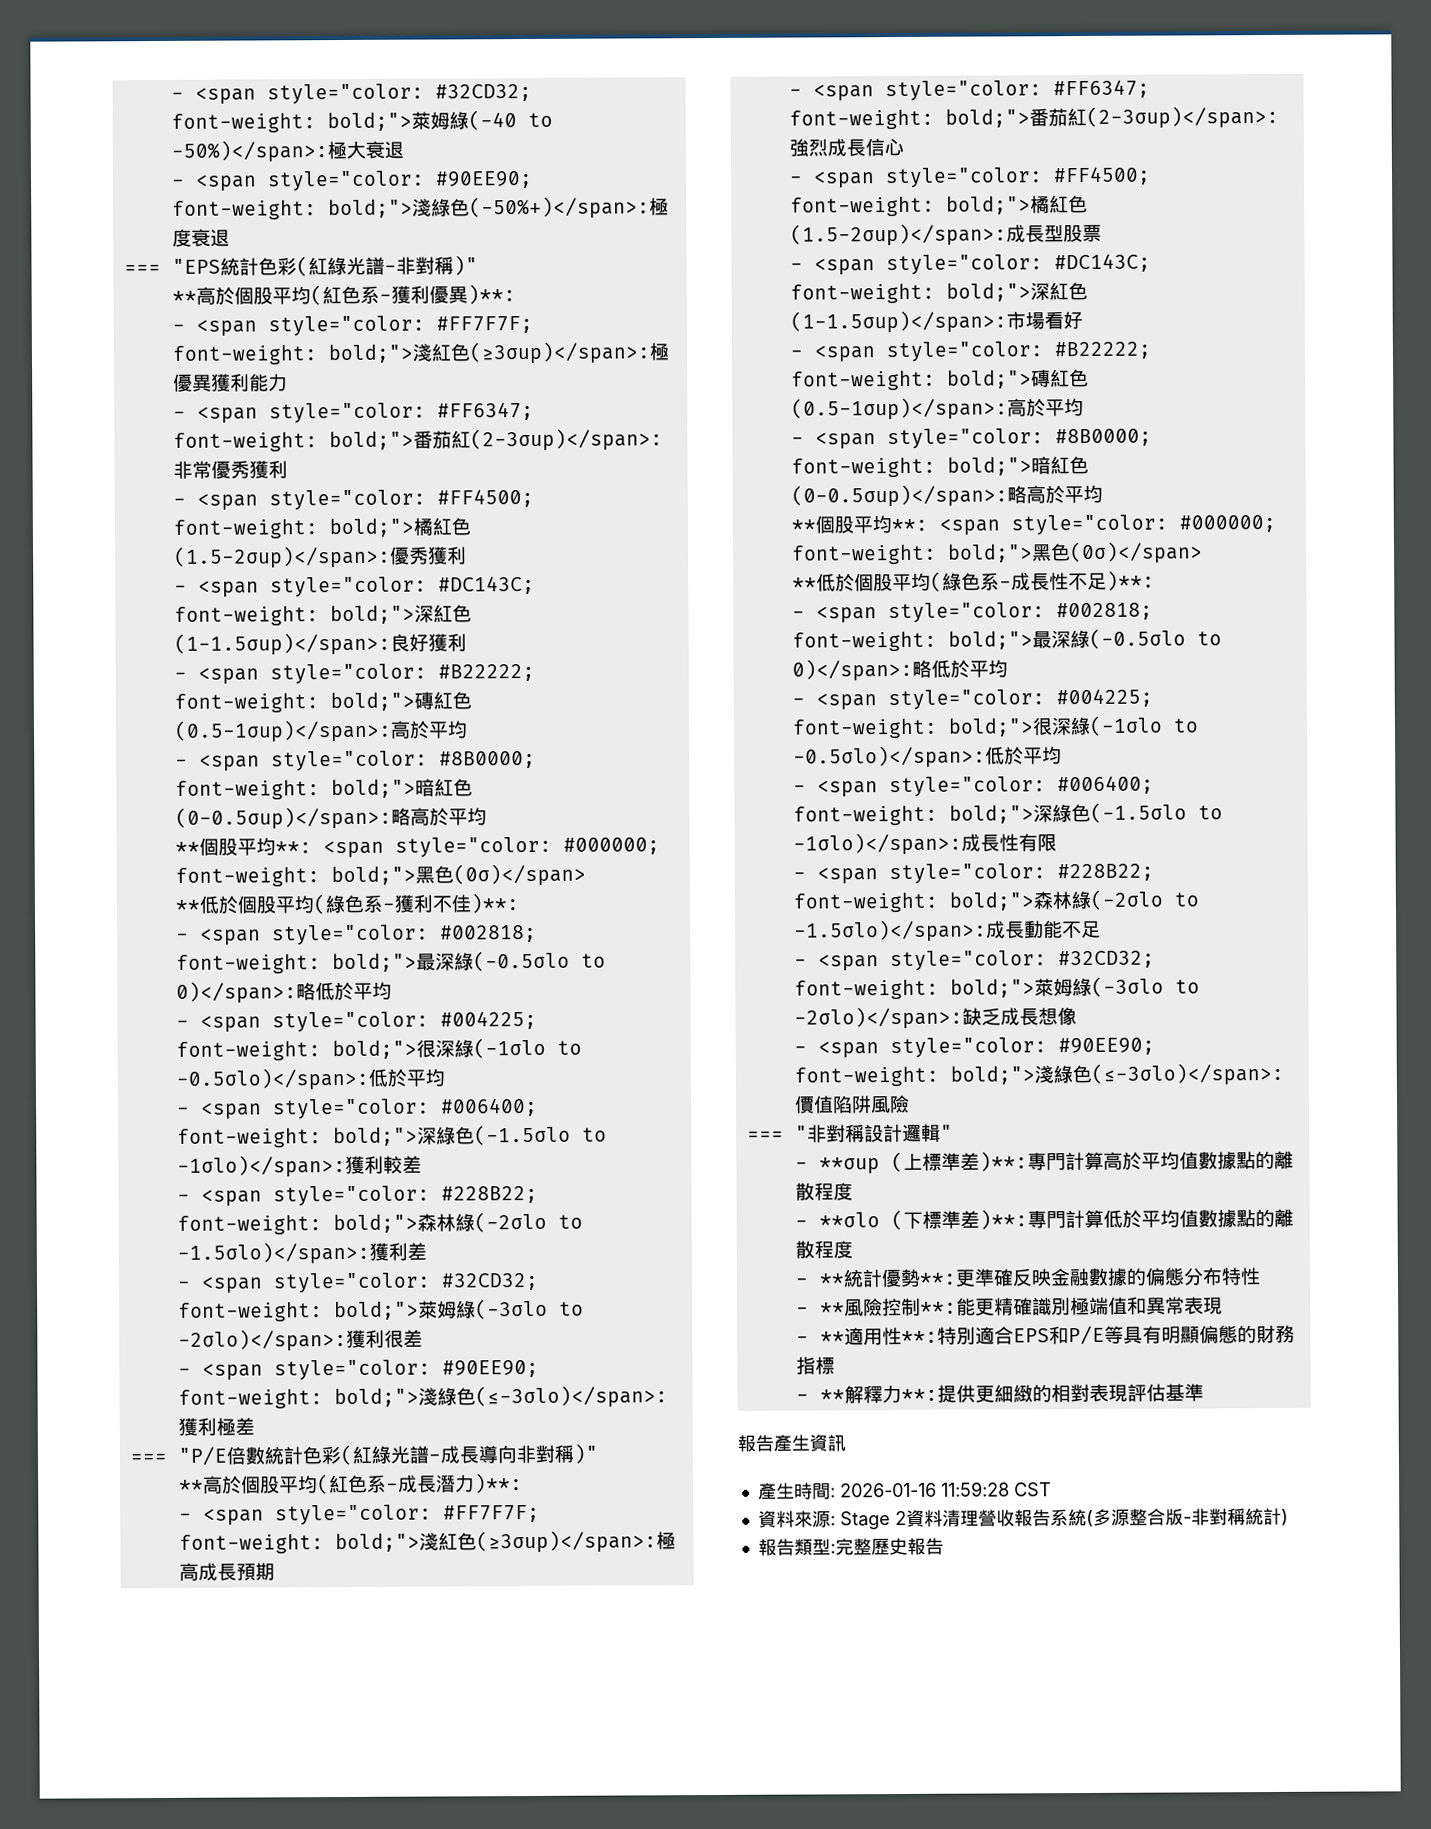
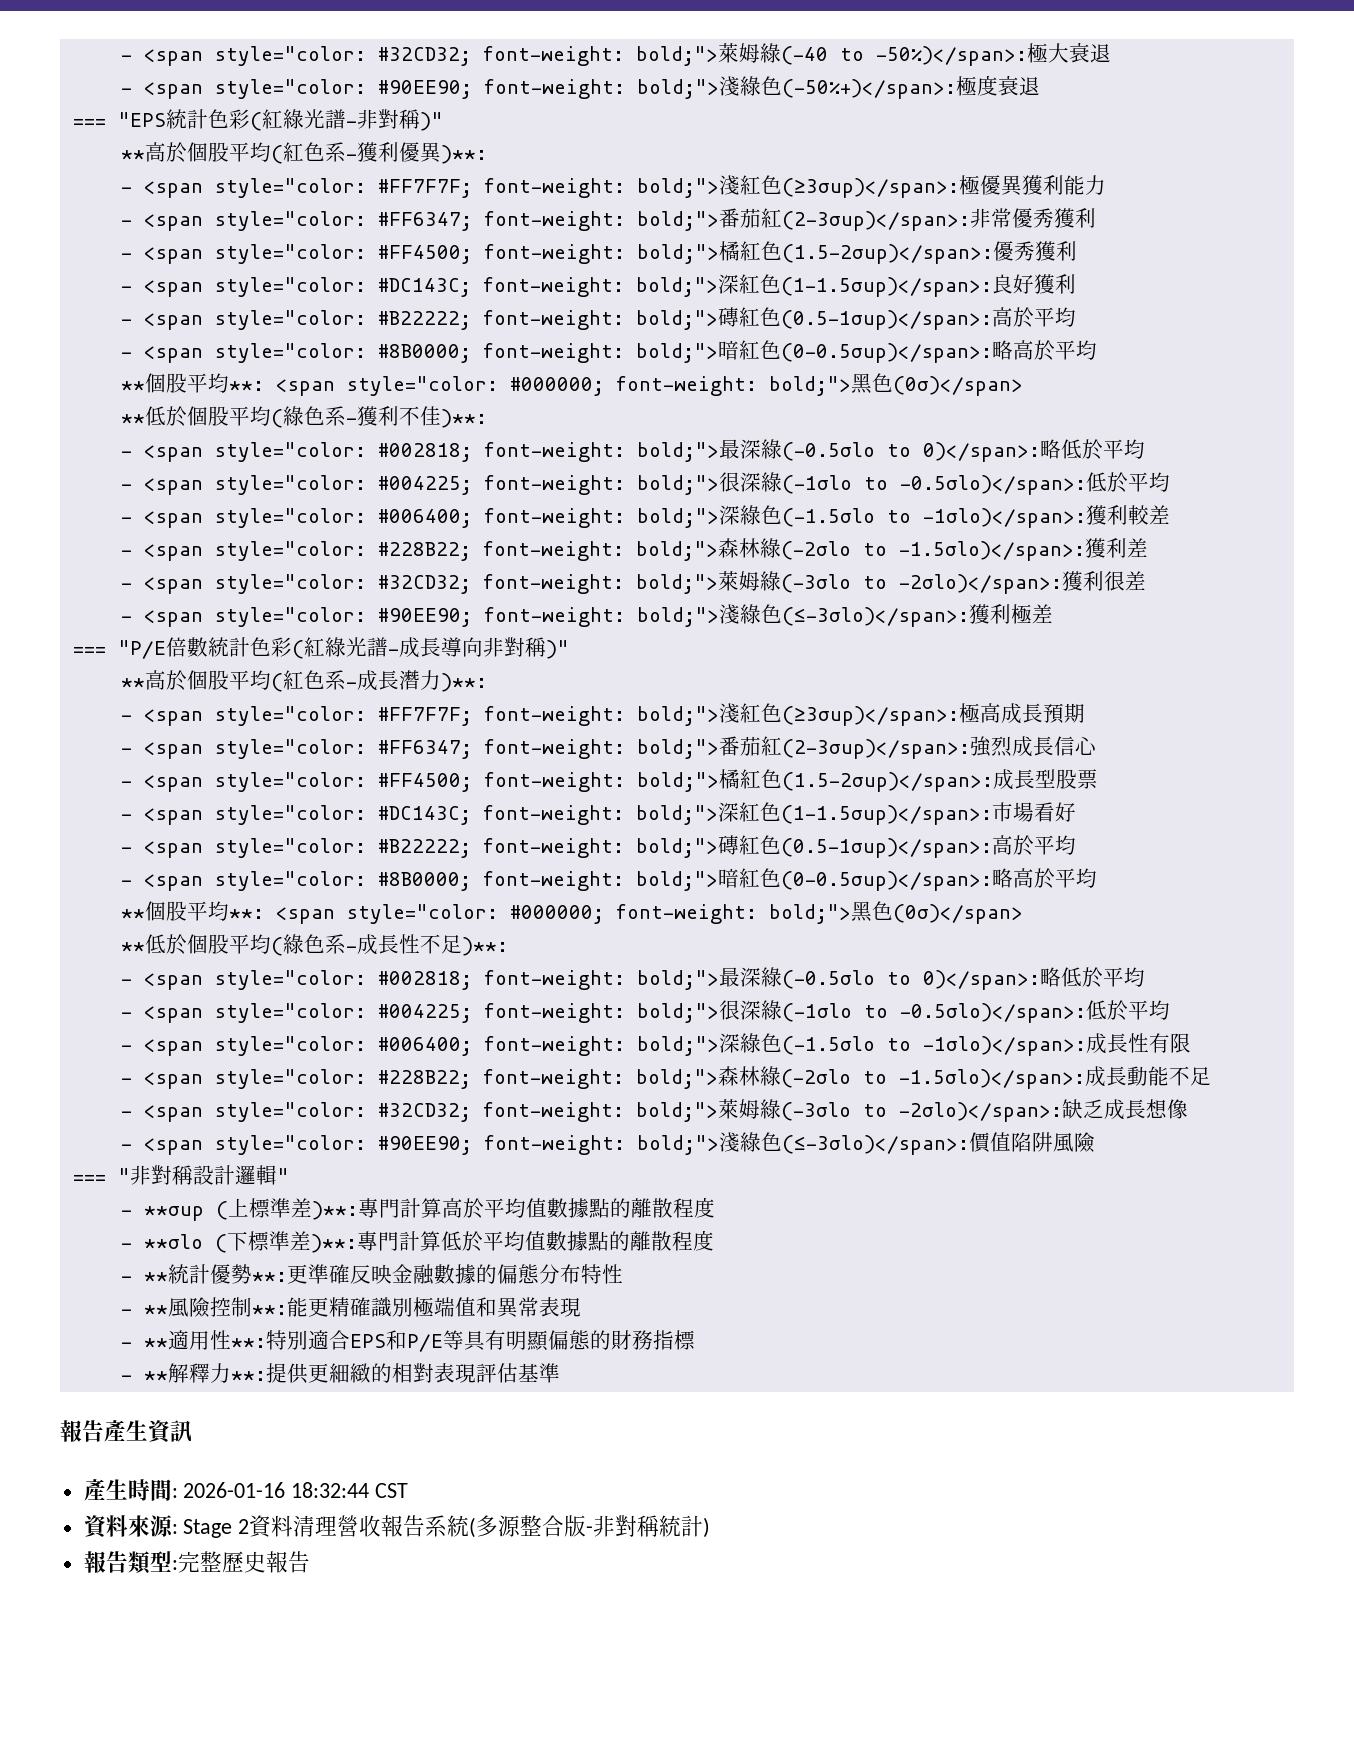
- 產生時間: 2026-01-16 11:59:28 CST
+ 產生時間: 2026-01-16 18:32:44 CST

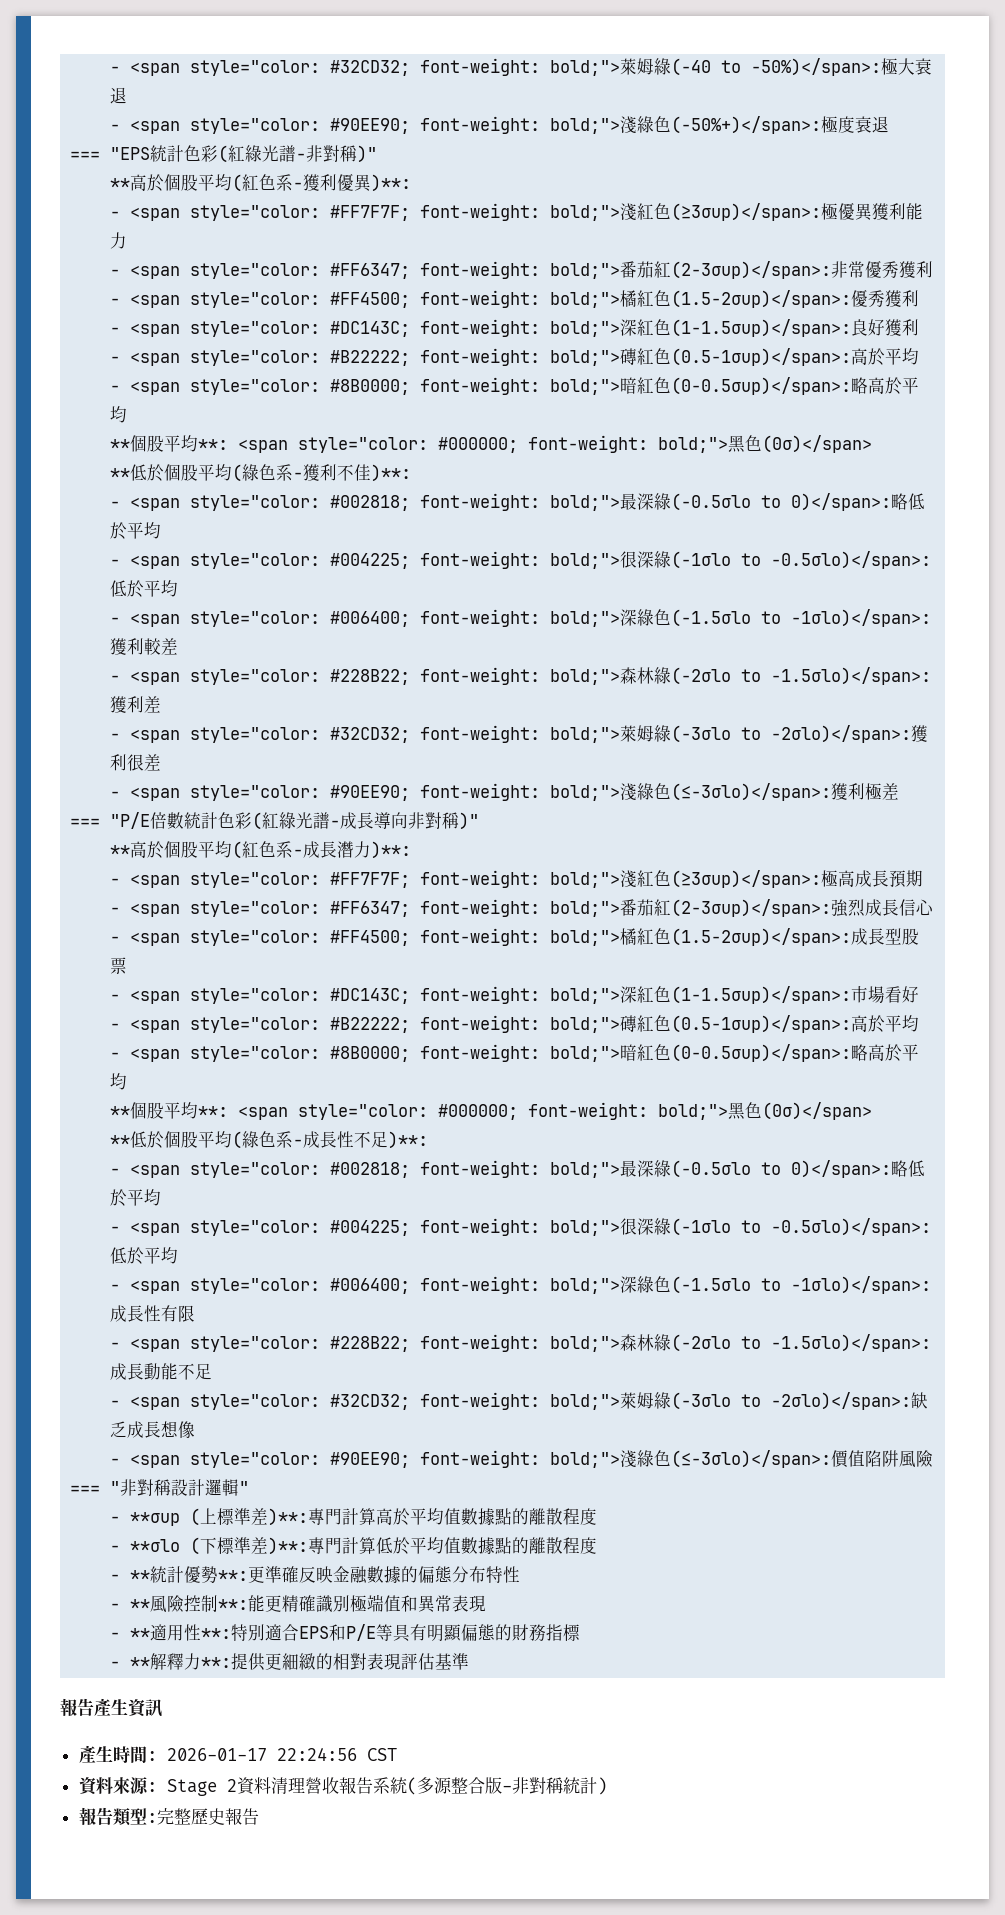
- 產生時間: 2026-01-16 18:32:44 CST
+ 產生時間: 2026-01-17 22:24:56 CST

